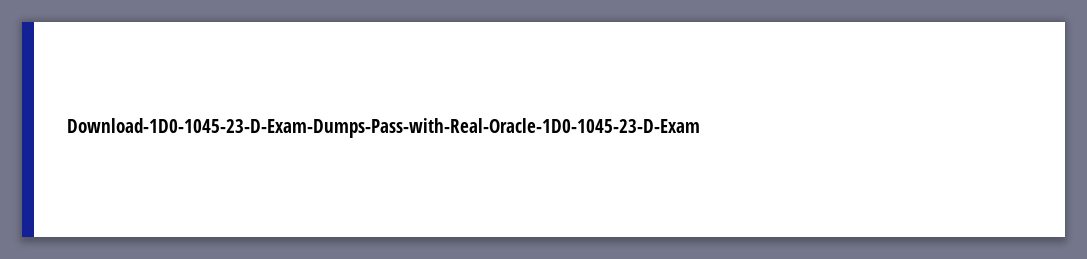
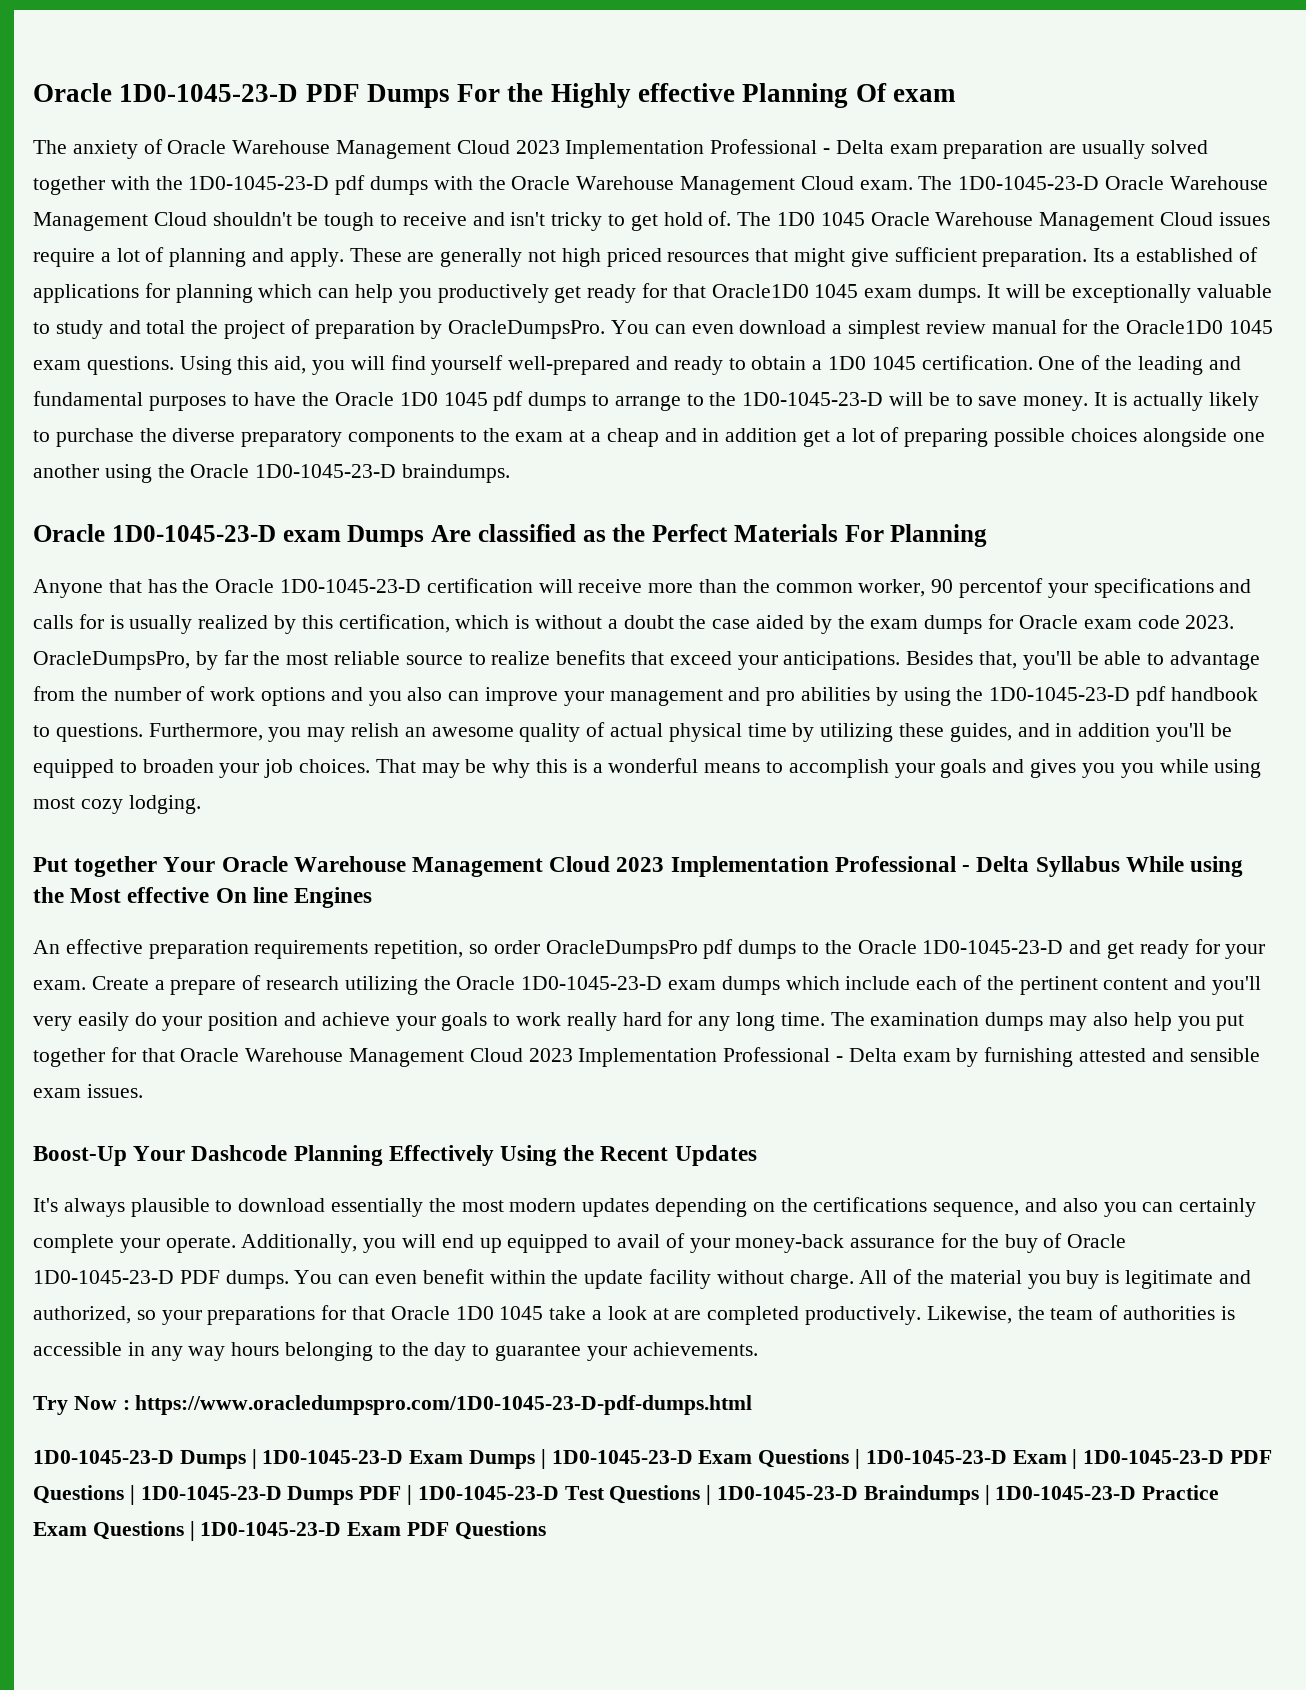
- Download-1D0-1045-23-D-Exam-Dumps-Pass-with-Real-Oracle-1D0-1045-23-D-Exam
+ Oracle 1D0-1045-23-D PDF Dumps For the Highly effective Planning Of exam
+ The anxiety of Oracle Warehouse Management Cloud 2023 Implementation Professional - Delta exam preparation are usually solved together with the 1D0-1045-23-D pdf dumps with the Oracle Warehouse Management Cloud exam. The 1D0-1045-23-D Oracle Warehouse Management Cloud shouldn't be tough to receive and isn't tricky to get hold of. The 1D0 1045 Oracle Warehouse Management Cloud issues require a lot of planning and apply. These are generally not high priced resources that might give sufficient preparation. Its a established of applications for planning which can help you productively get ready for that Oracle1D0 1045 exam dumps. It will be exceptionally valuable to study and total the project of preparation by OracleDumpsPro. You can even download a simplest review manual for the Oracle1D0 1045 exam questions. Using this aid, you will find yourself well-prepared and ready to obtain a 1D0 1045 certification. One of the leading and fundamental purposes to have the Oracle 1D0 1045 pdf dumps to arrange to the 1D0-1045-23-D will be to save money. It is actually likely to purchase the diverse preparatory components to the exam at a cheap and in addition get a lot of preparing possible choices alongside one another using the Oracle 1D0-1045-23-D braindumps.
+ Oracle 1D0-1045-23-D exam Dumps Are classified as the Perfect Materials For Planning
+ Anyone that has the Oracle 1D0-1045-23-D certification will receive more than the common worker, 90 percentof your specifications and calls for is usually realized by this certification, which is without a doubt the case aided by the exam dumps for Oracle exam code 2023. OracleDumpsPro, by far the most reliable source to realize benefits that exceed your anticipations. Besides that, you'll be able to advantage from the number of work options and you also can improve your management and pro abilities by using the 1D0-1045-23-D pdf handbook to questions. Furthermore, you may relish an awesome quality of actual physical time by utilizing these guides, and in addition you'll be equipped to broaden your job choices. That may be why this is a wonderful means to accomplish your goals and gives you you while using most cozy lodging.
+ Put together Your Oracle Warehouse Management Cloud 2023 Implementation Professional - Delta Syllabus While using the Most effective On line Engines
+ An effective preparation requirements repetition, so order OracleDumpsPro pdf dumps to the Oracle 1D0-1045-23-D and get ready for your exam. Create a prepare of research utilizing the Oracle 1D0-1045-23-D exam dumps which include each of the pertinent content and you'll very easily do your position and achieve your goals to work really hard for any long time. The examination dumps may also help you put together for that Oracle Warehouse Management Cloud 2023 Implementation Professional - Delta exam by furnishing attested and sensible exam issues.
+ Boost-Up Your Dashcode Planning Effectively Using the Recent Updates
+ It's always plausible to download essentially the most modern updates depending on the certifications sequence, and also you can certainly complete your operate. Additionally, you will end up equipped to avail of your money-back assurance for the buy of Oracle 1D0-1045-23-D PDF dumps. You can even benefit within the update facility without charge. All of the material you buy is legitimate and authorized, so your preparations for that Oracle 1D0 1045 take a look at are completed productively. Likewise, the team of authorities is accessible in any way hours belonging to the day to guarantee your achievements.
+ Try Now : https://www.oracledumpspro.com/1D0-1045-23-D-pdf-dumps.html
+ 1D0-1045-23-D Dumps | 1D0-1045-23-D Exam Dumps | 1D0-1045-23-D Exam Questions | 1D0-1045-23-D Exam | 1D0-1045-23-D PDF Questions | 1D0-1045-23-D Dumps PDF | 1D0-1045-23-D Test Questions | 1D0-1045-23-D Braindumps | 1D0-1045-23-D Practice Exam Questions | 1D0-1045-23-D Exam PDF Questions

